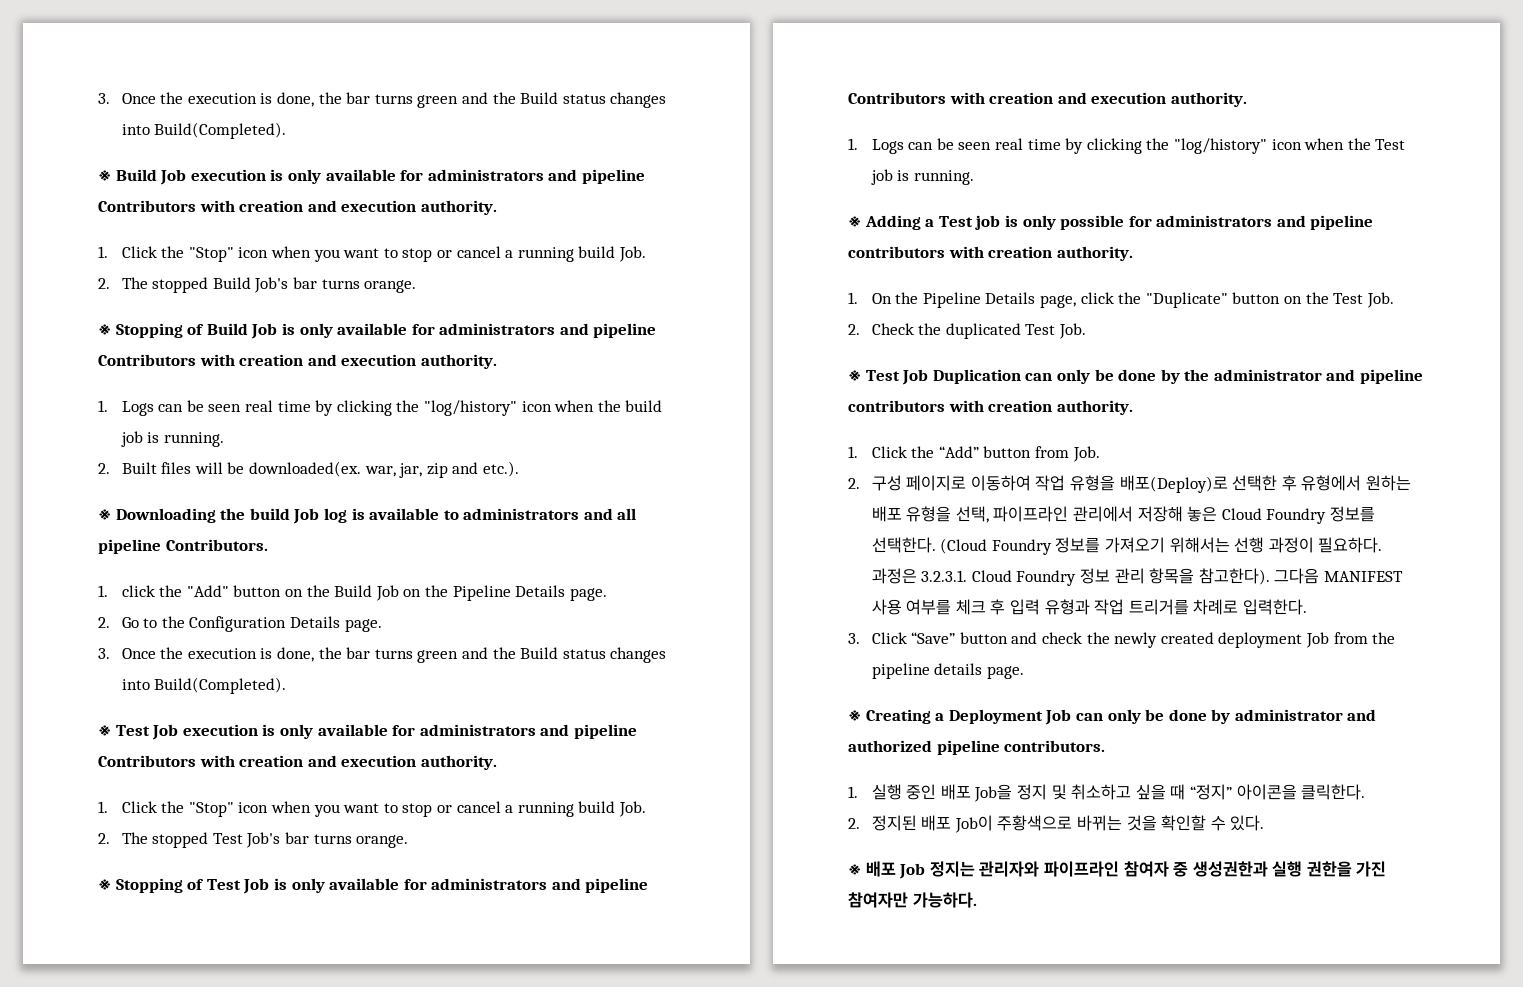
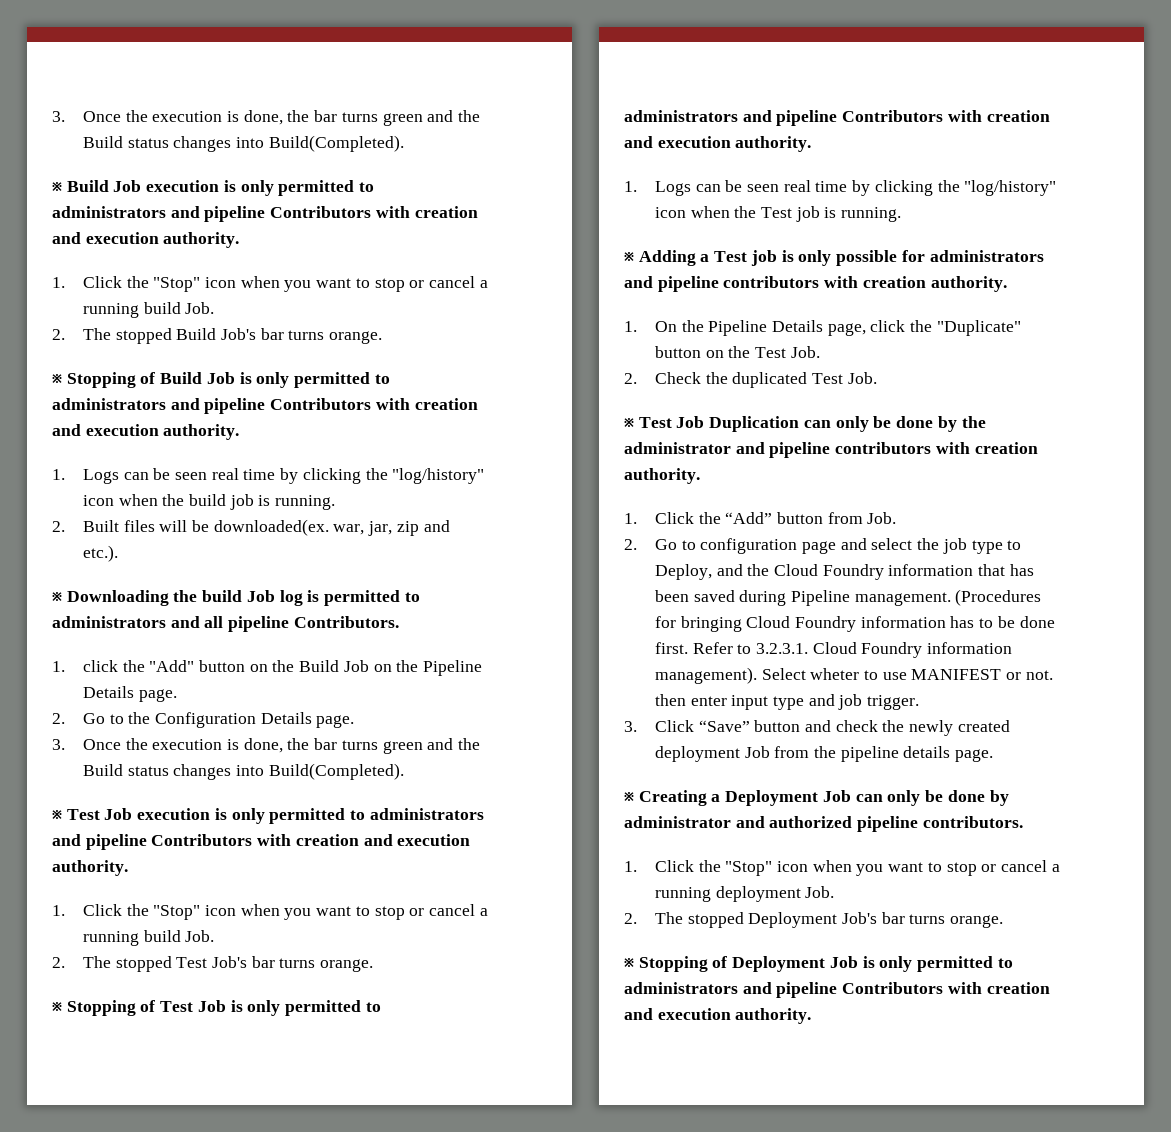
- ※ Build Job execution is only available for administrators and pipeline Contributors with creation and execution authority.
+ ※ Build Job execution is only permitted to administrators and pipeline Contributors with creation and execution authority.
- ※ Stopping of Build Job is only available for administrators and pipeline Contributors with creation and execution authority.
+ ※ Stopping of Build Job is only permitted to administrators and pipeline Contributors with creation and execution authority.
- ※ Downloading the build Job log is available to administrators and all pipeline Contributors.
+ ※ Downloading the build Job log is permitted to administrators and all pipeline Contributors.
- ※ Test Job execution is only available for administrators and pipeline Contributors with creation and execution authority.
+ ※ Test Job execution is only permitted to administrators and pipeline Contributors with creation and execution authority.
- ※ Stopping of Test Job is only available for administrators and pipeline Contributors with creation and execution authority.
+ ※ Stopping of Test Job is only permitted to administrators and pipeline Contributors with creation and execution authority.
- 2. 구성 페이지로 이동하여 작업 유형을 배포(Deploy)로 선택한 후 유형에서 원하는 배포 유형을 선택, 파이프라인 관리에서 저장해 놓은 Cloud Foundry 정보를 선택한다. (Cloud Foundry 정보를 가져오기 위해서는 선행 과정이 필요하다. 과정은 3.2.3.1. Cloud Foundry 정보 관리 항목을 참고한다). 그다음 MANIFEST 사용 여부를 체크 후 입력 유형과 작업 트리거를 차례로 입력한다.
+ 2. Go to configuration page and select the job type to Deploy, and the Cloud Foundry information that has been saved during Pipeline management. (Procedures for bringing Cloud Foundry information has to be done first. Refer to 3.2.3.1. Cloud Foundry information management). Select wheter to use MANIFEST or not. then enter input type and job trigger.
- 1. 실행 중인 배포 Job을 정지 및 취소하고 싶을 때 “정지” 아이콘을 클릭한다.
- 2. 정지된 배포 Job이 주황색으로 바뀌는 것을 확인할 수 있다.
- ※ 배포 Job 정지는 관리자와 파이프라인 참여자 중 생성권한과 실행 권한을 가진 참여자만 가능하다.
+ 1. Click the "Stop" icon when you want to stop or cancel a running deployment Job.
+ 2. The stopped Deployment Job's bar turns orange.
+ ※ Stopping of Deployment Job is only permitted to administrators and pipeline Contributors with creation and execution authority.

